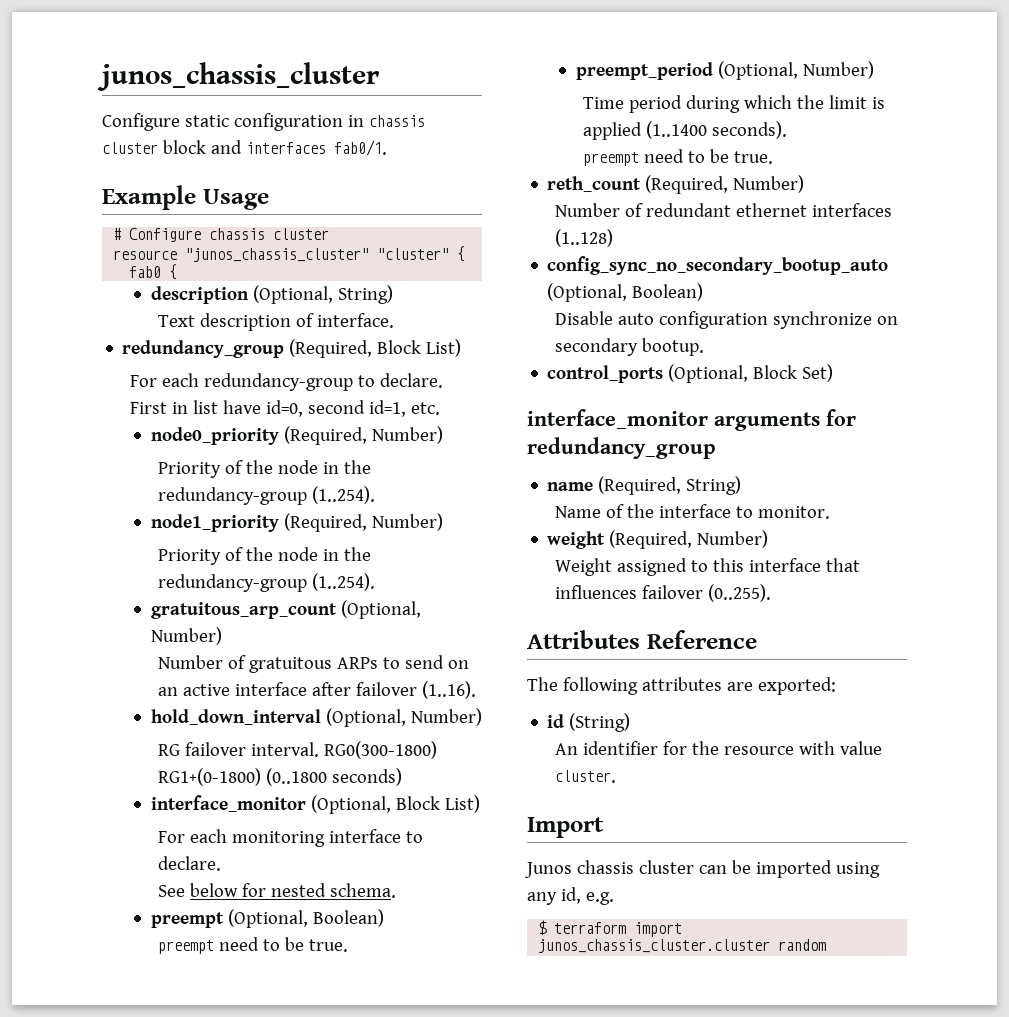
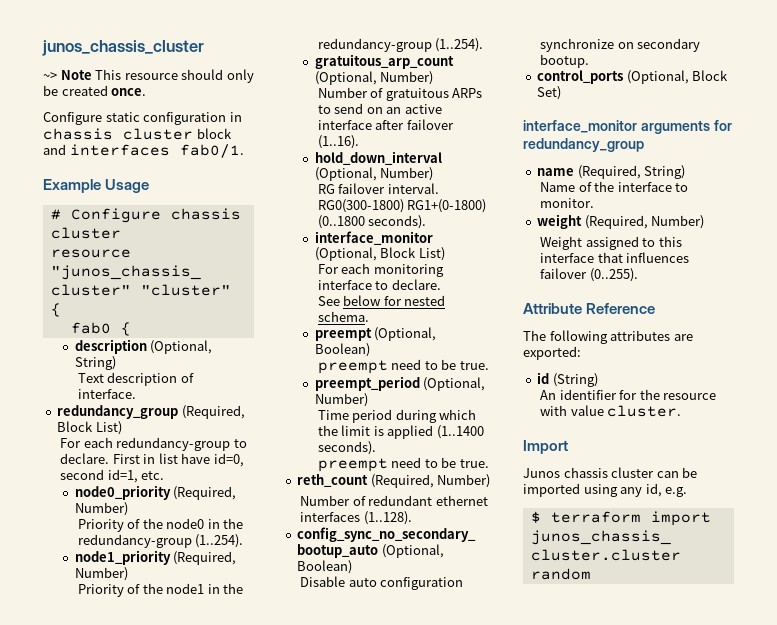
+ ~> Note This resource should only be created once.
  node0_priority (Required, Number)
- Priority of the node in the redundancy-group (1..254).
+ Priority of the node0 in the redundancy-group (1..254).
  node1_priority (Required, Number)
- Priority of the node in the redundancy-group (1..254).
+ Priority of the node1 in the redundancy-group (1..254).
- RG0(300-1800) RG1+(0-1800) (0..1800 seconds)
+ RG0(300-1800) RG1+(0-1800) (0..1800 seconds).
- Number of redundant ethernet interfaces (1..128)
+ Number of redundant ethernet interfaces (1..128).
- Attributes Reference
+ Attribute Reference

